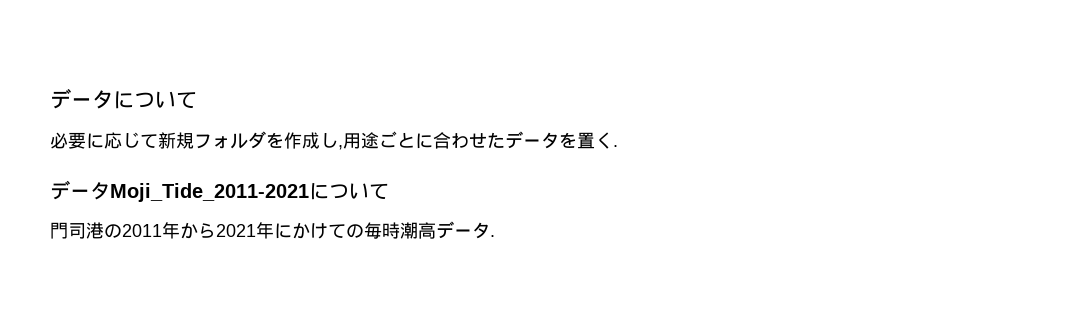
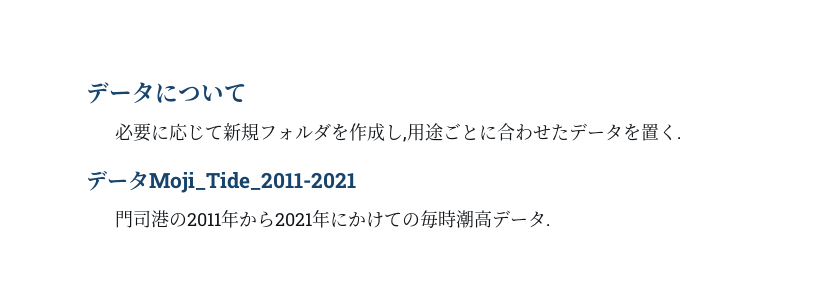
- データMoji_Tide_2011-2021について
+ データMoji_Tide_2011-2021

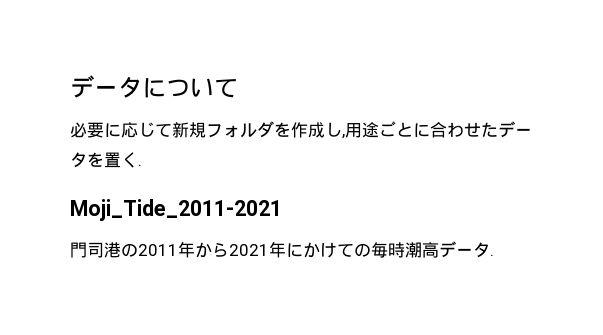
- データMoji_Tide_2011-2021
+ Moji_Tide_2011-2021

